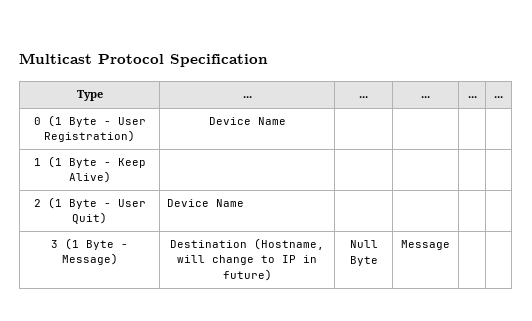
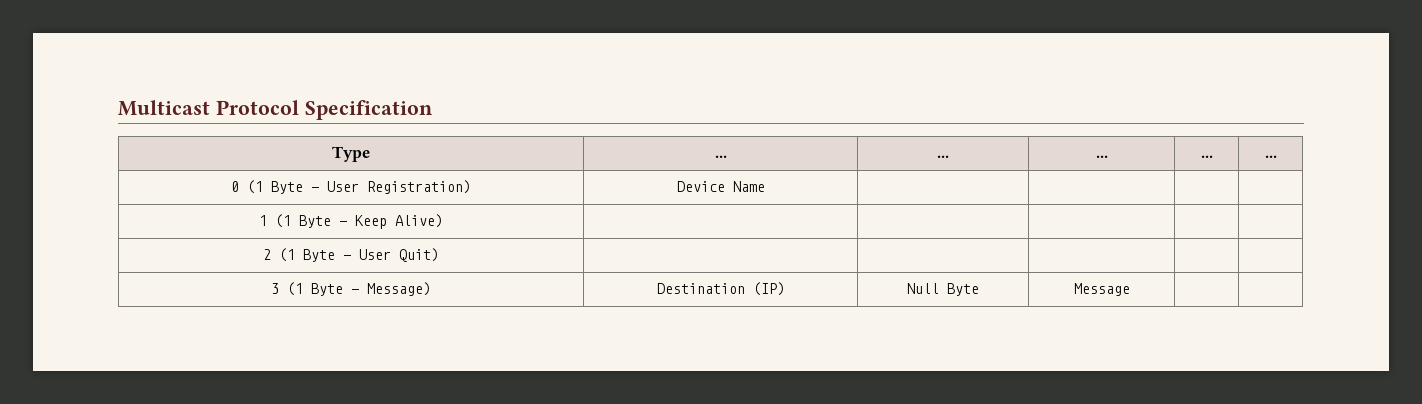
- 2 (1 Byte - User Quit) | Device Name | | | |
+ 2 (1 Byte - User Quit) | | | | |
- 3 (1 Byte - Message) | Destination (Hostname, will change to IP in future) | Null Byte | Message | |
+ 3 (1 Byte - Message) | Destination (IP) | Null Byte | Message | |

